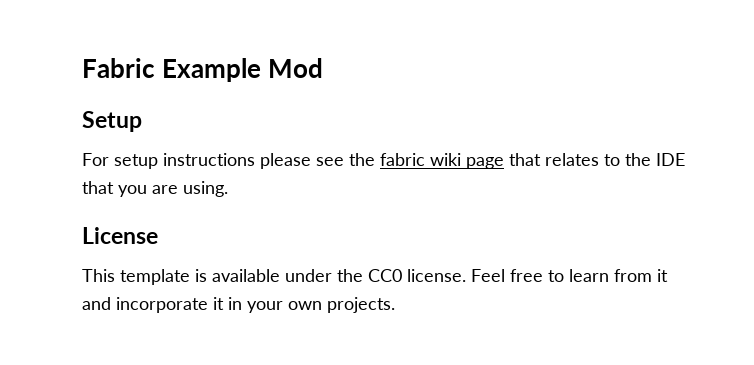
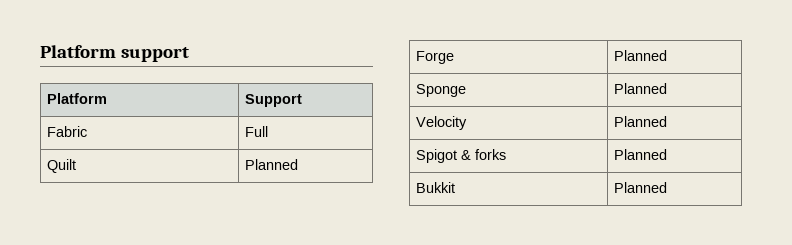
- Fabric Example Mod
- Setup
- For setup instructions please see the fabric wiki page that relates to the IDE that you are using.
- License
- This template is available under the CC0 license. Feel free to learn from it and incorporate it in your own projects.
+ Platform support
+ Platform | Support
+ Fabric | Full
+ Quilt | Planned
+ Forge | Planned
+ Sponge | Planned
+ Velocity | Planned
+ Spigot & forks | Planned
+ Bukkit | Planned

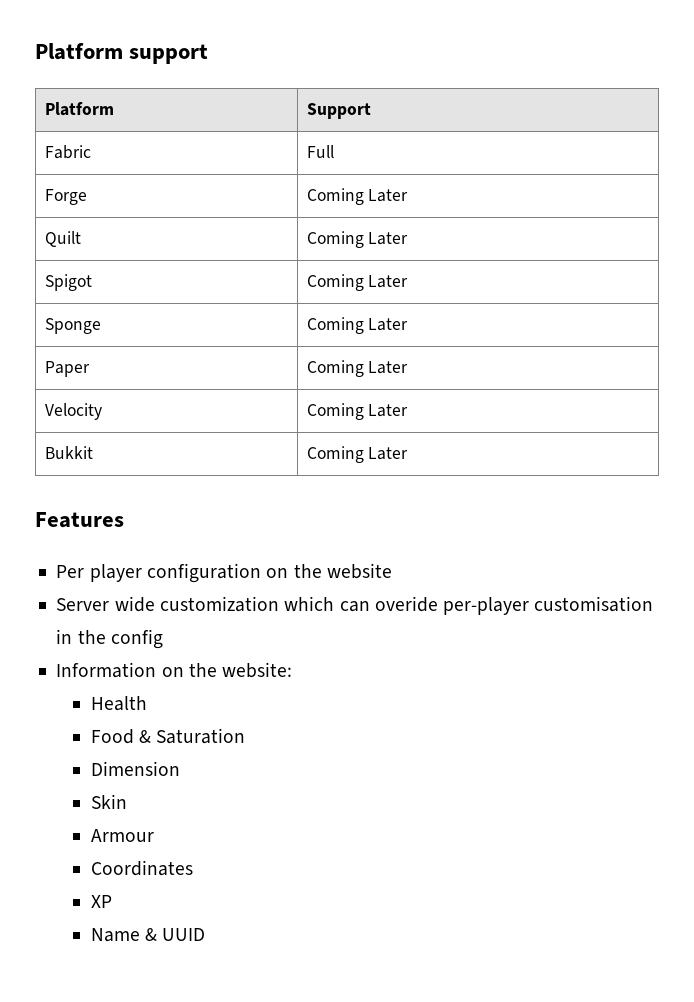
- Quilt | Planned
- Forge | Planned
- Sponge | Planned
- Velocity | Planned
- Spigot & forks | Planned
- Bukkit | Planned
+ Forge | Coming Later
+ Quilt | Coming Later
+ Spigot | Coming Later
+ Sponge | Coming Later
+ Paper | Coming Later
+ Velocity | Coming Later
+ Bukkit | Coming Later
+ Features
+ Per player configuration on the website
+ Server wide customization which can overide per-player customisation in the config
+ Information on the website:
+ Health
+ Food & Saturation
+ Dimension
+ Skin
+ Armour
+ Coordinates
+ XP
+ Name & UUID

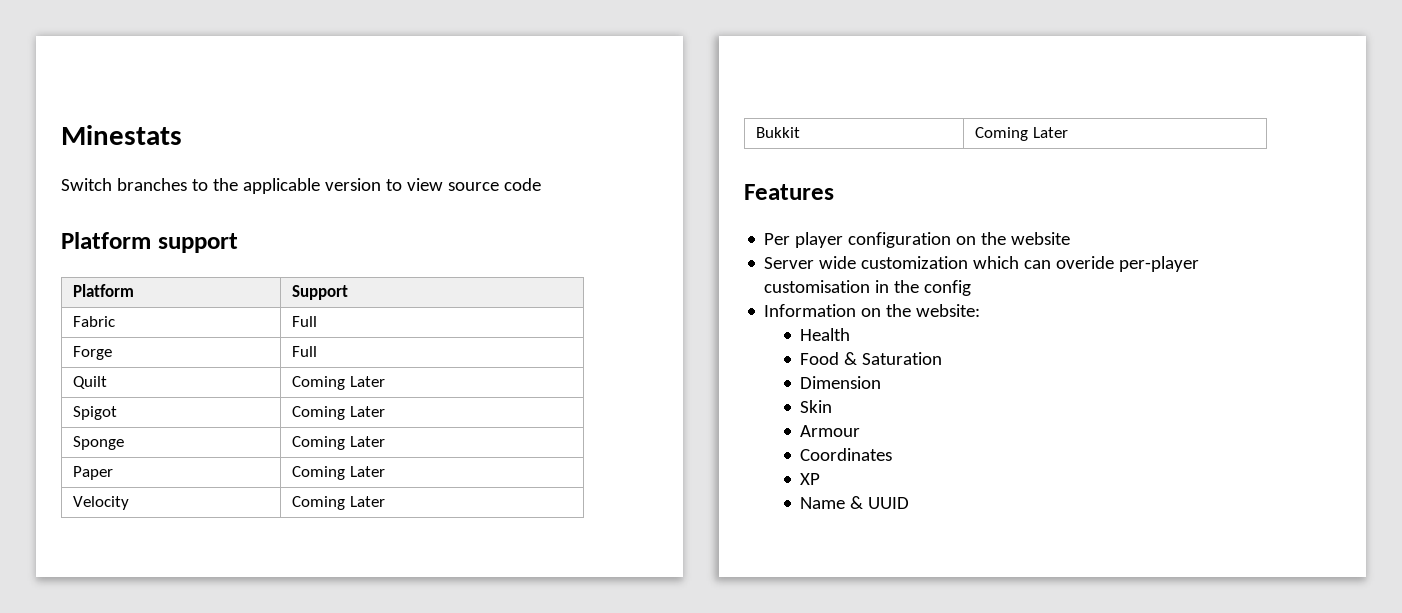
+ Minestats
+ Switch branches to the applicable version to view source code
- Forge | Coming Later
+ Forge | Full

